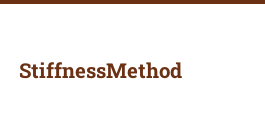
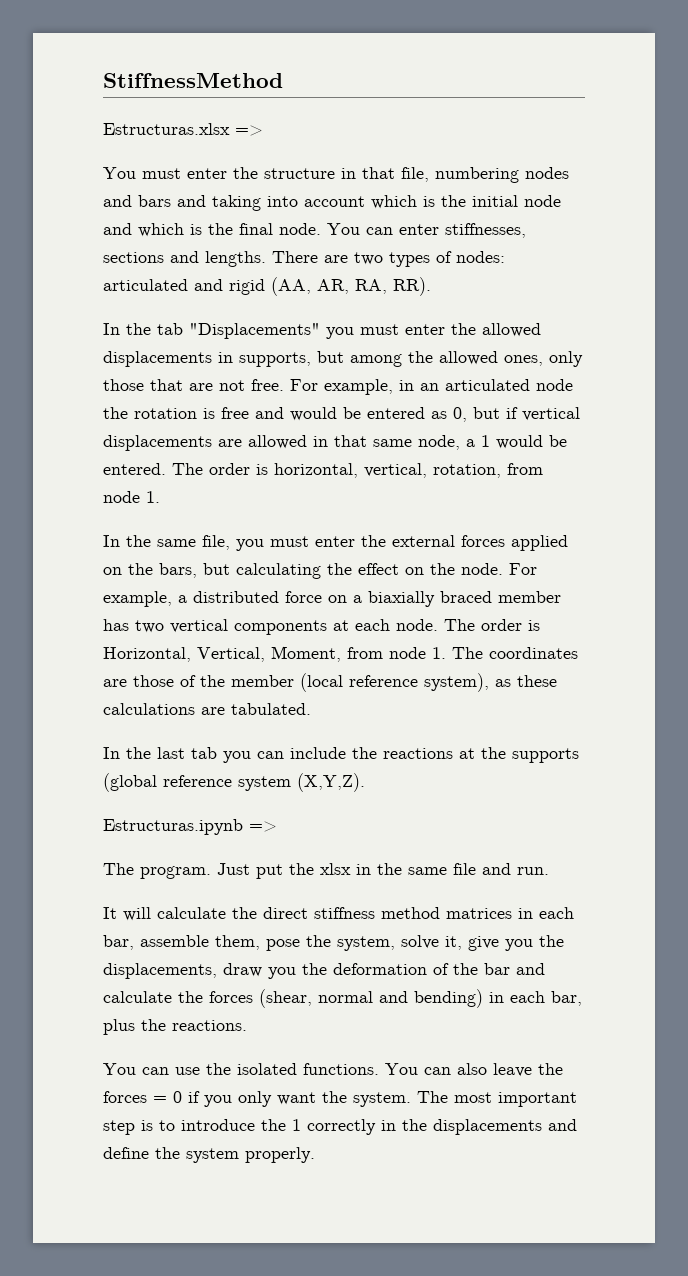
+ Estructuras.xlsx =>
+ You must enter the structure in that file, numbering nodes and bars and taking into account which is the initial node and which is the final node. You can enter stiffnesses, sections and lengths. There are two types of nodes: articulated and rigid (AA, AR, RA, RR).
+ In the tab "Displacements" you must enter the allowed displacements in supports, but among the allowed ones, only those that are not free. For example, in an articulated node the rotation is free and would be entered as 0, but if vertical displacements are allowed in that same node, a 1 would be entered. The order is horizontal, vertical, rotation, from node 1.
+ In the same file, you must enter the external forces applied on the bars, but calculating the effect on the node. For example, a distributed force on a biaxially braced member has two vertical components at each node. The order is Horizontal, Vertical, Moment, from node 1. The coordinates are those of the member (local reference system), as these calculations are tabulated.
+ In the last tab you can include the reactions at the supports (global reference system (X,Y,Z).
+ Estructuras.ipynb =>
+ The program. Just put the xlsx in the same file and run.
+ It will calculate the direct stiffness method matrices in each bar, assemble them, pose the system, solve it, give you the displacements, draw you the deformation of the bar and calculate the forces (shear, normal and bending) in each bar, plus the reactions.
+ You can use the isolated functions. You can also leave the forces = 0 if you only want the system. The most important step is to introduce the 1 correctly in the displacements and define the system properly.

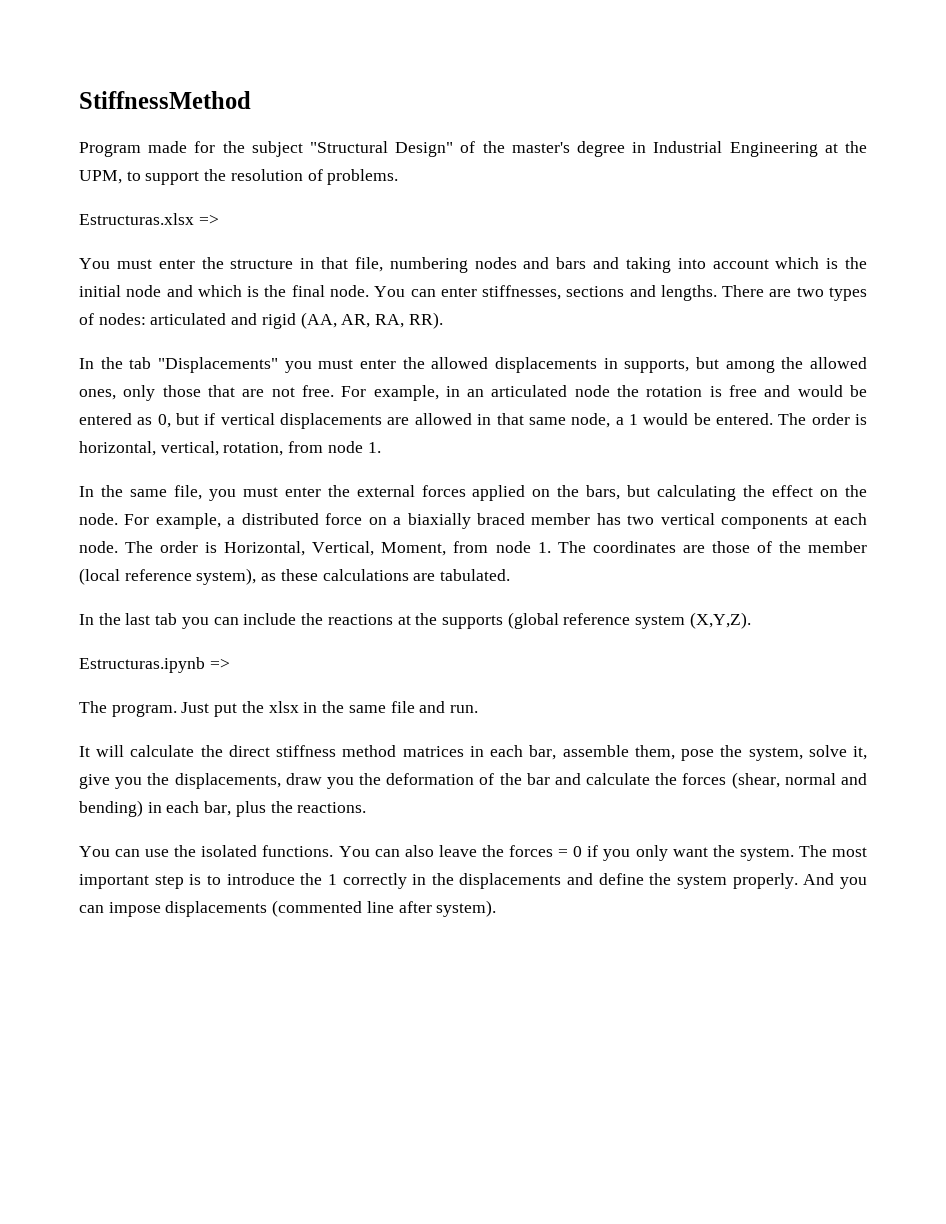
+ Program made for the subject "Structural Design" of the master's degree in Industrial Engineering at the UPM, to support the resolution of problems.
+ And you can impose displacements (commented line after system).

